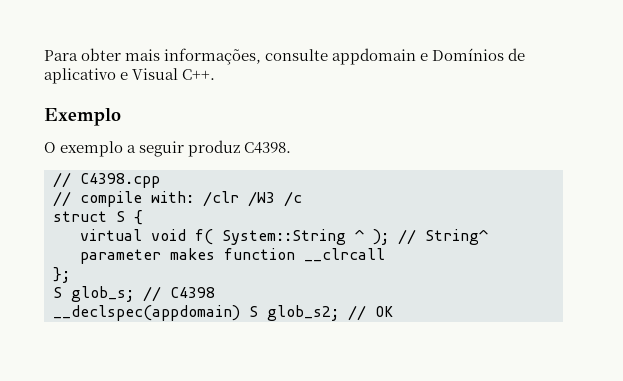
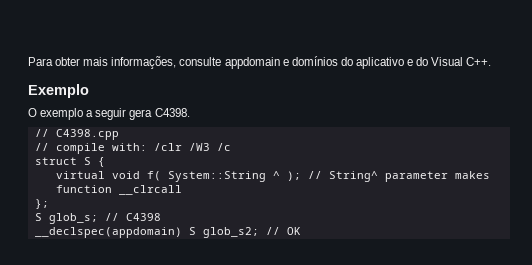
- Para obter mais informações, consulte appdomain e Domínios de aplicativo e Visual C++.
+ Para obter mais informações, consulte appdomain e domínios do aplicativo e do Visual C++.
- O exemplo a seguir produz C4398.
+ O exemplo a seguir gera C4398.

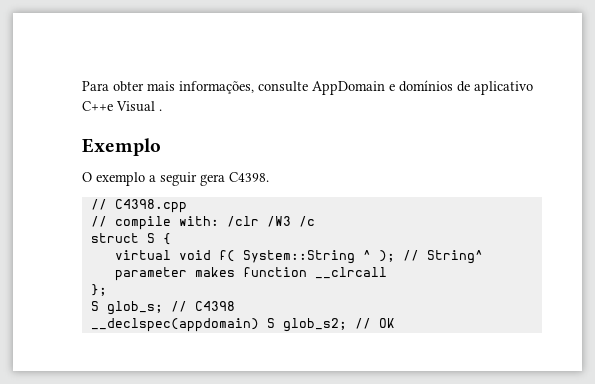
- Para obter mais informações, consulte appdomain e domínios do aplicativo e do Visual C++.
+ Para obter mais informações, consulte AppDomain e domínios de aplicativo C++e Visual .

